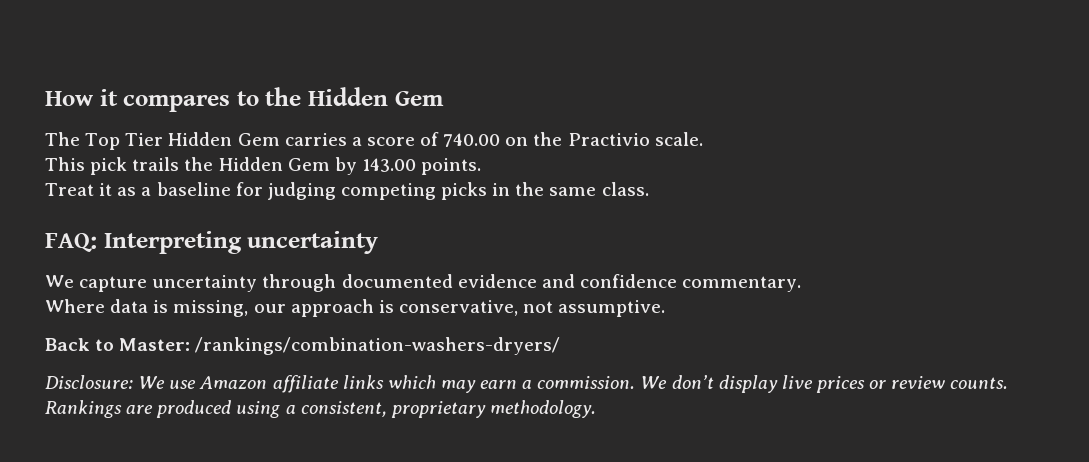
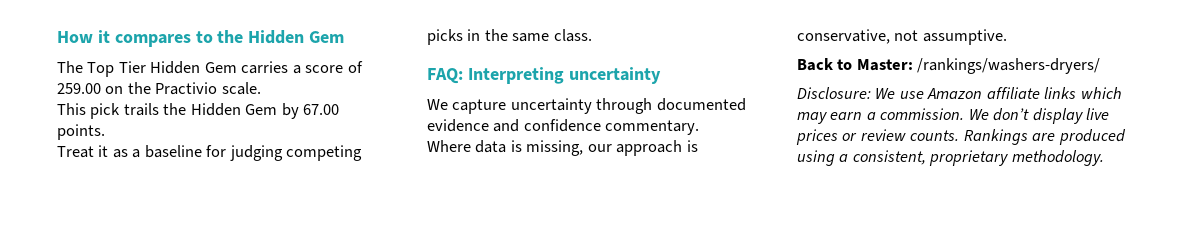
- The Top Tier Hidden Gem carries a score of 740.00 on the Practivio scale.
+ The Top Tier Hidden Gem carries a score of 259.00 on the Practivio scale.
- This pick trails the Hidden Gem by 143.00 points.
+ This pick trails the Hidden Gem by 67.00 points.
- Back to Master: /rankings/combination-washers-dryers/
+ Back to Master: /rankings/washers-dryers/

